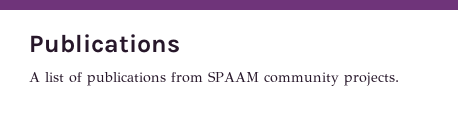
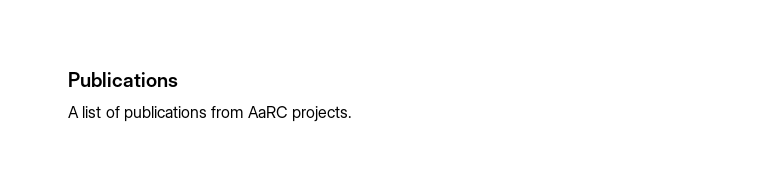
- A list of publications from SPAAM community projects.
+ A list of publications from AaRC projects.

